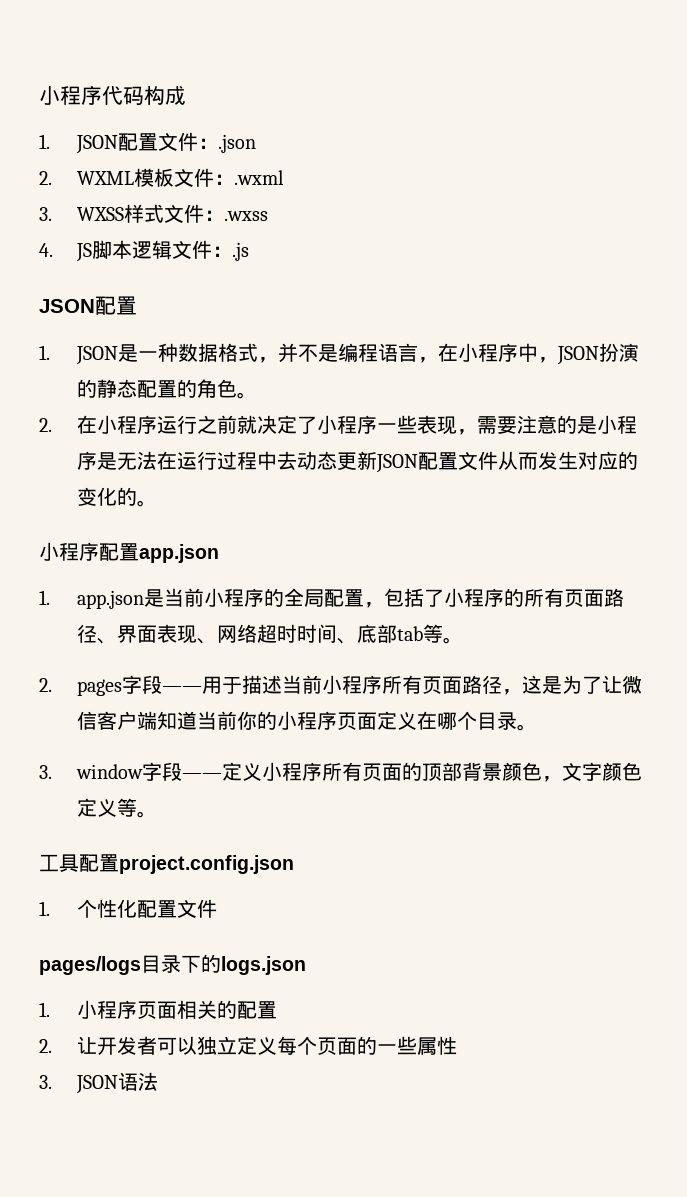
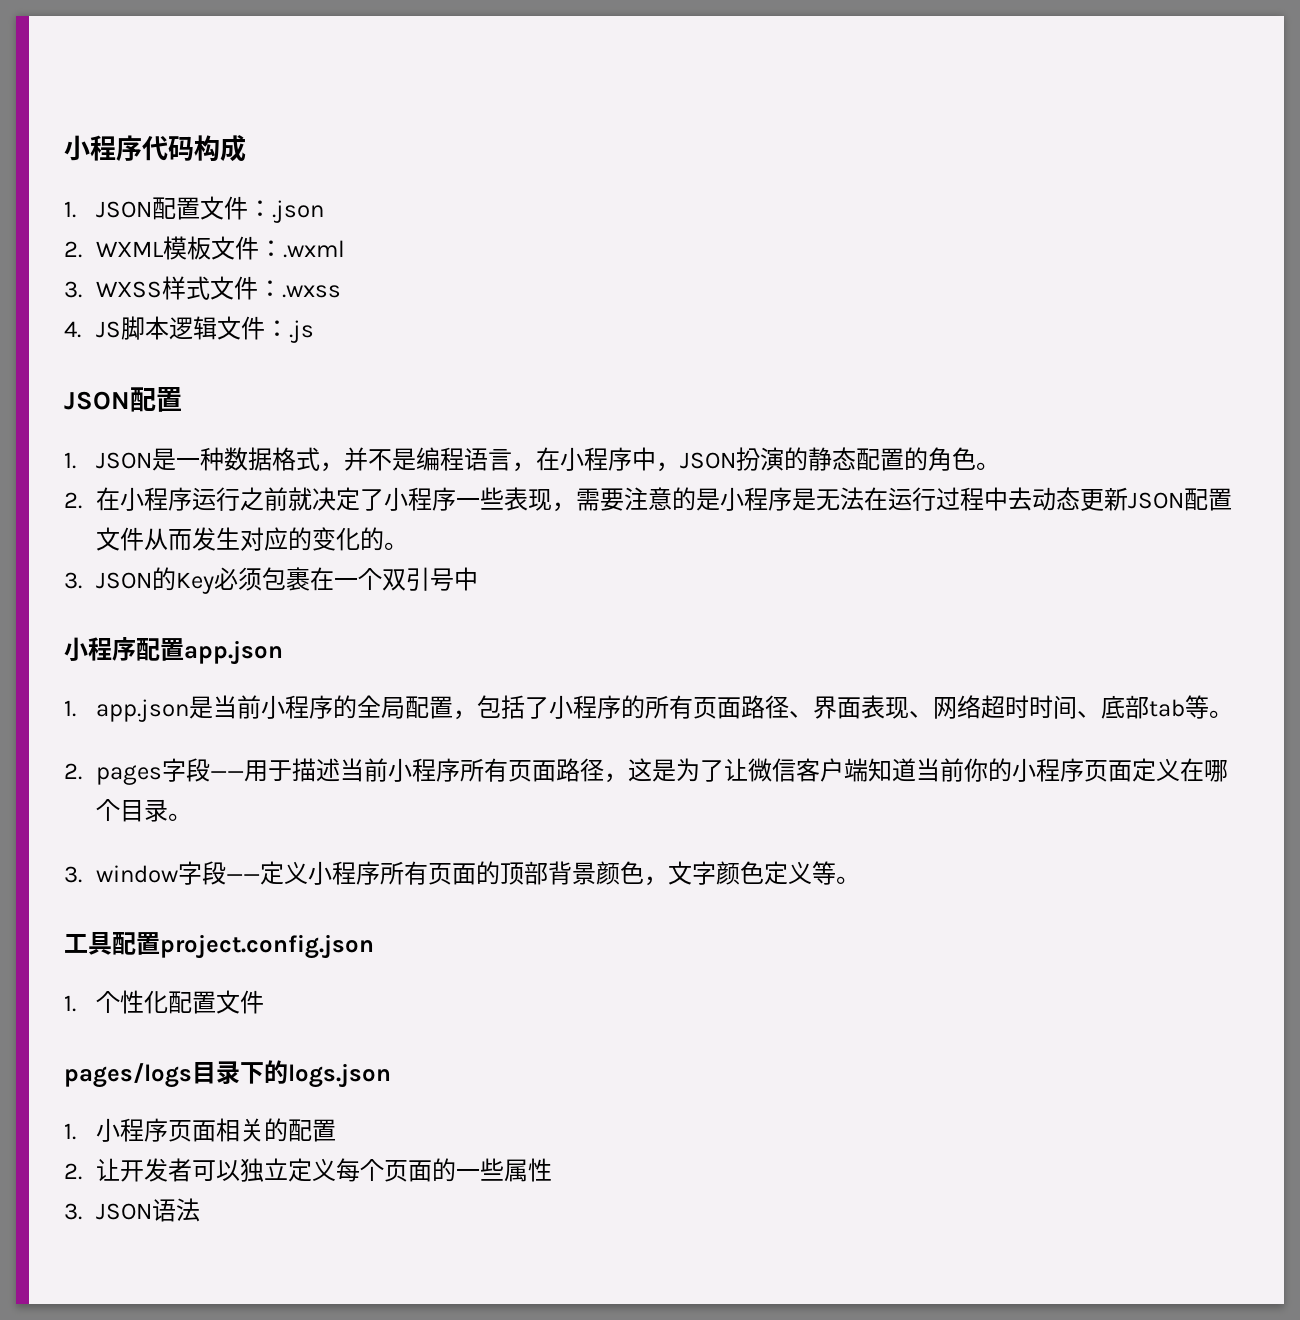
+ 3. JSON的Key必须包裹在一个双引号中

